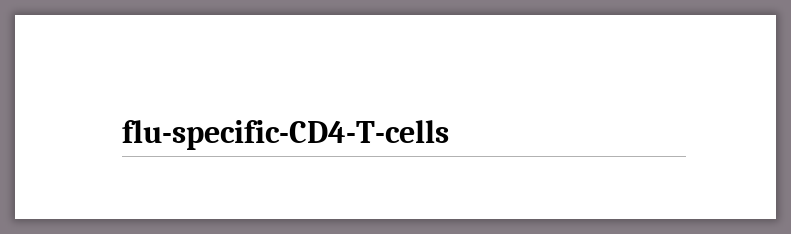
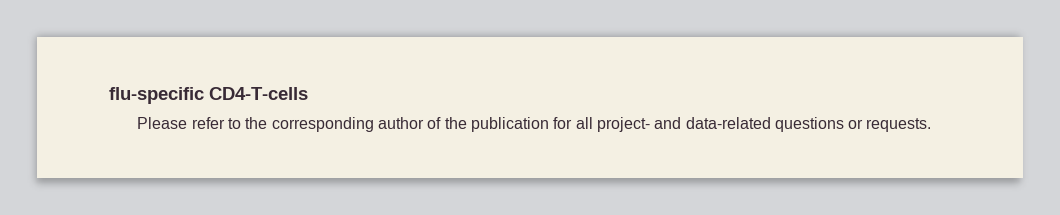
- flu-specific-CD4-T-cells
+ flu-specific CD4-T-cells
+ Please refer to the corresponding author of the publication for all project- and data-related questions or requests.

